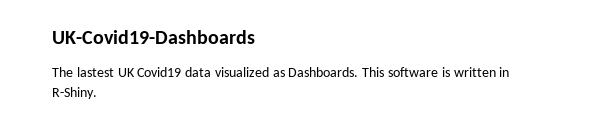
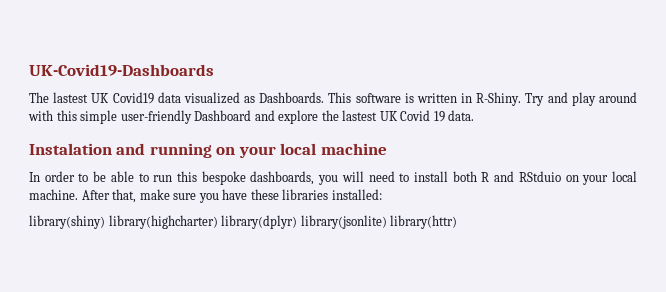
+ Try and play around with this simple user-friendly Dashboard and explore the lastest UK Covid 19 data.
+ Instalation and running on your local machine
+ In order to be able to run this bespoke dashboards, you will need to install both R and RStduio on your local machine. After that, make sure you have these libraries installed:
+ library(shiny) library(highcharter) library(dplyr) library(jsonlite) library(httr)

